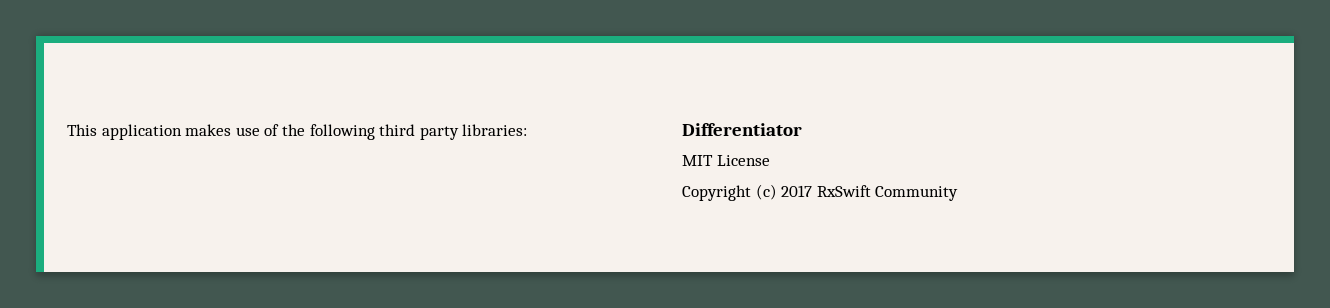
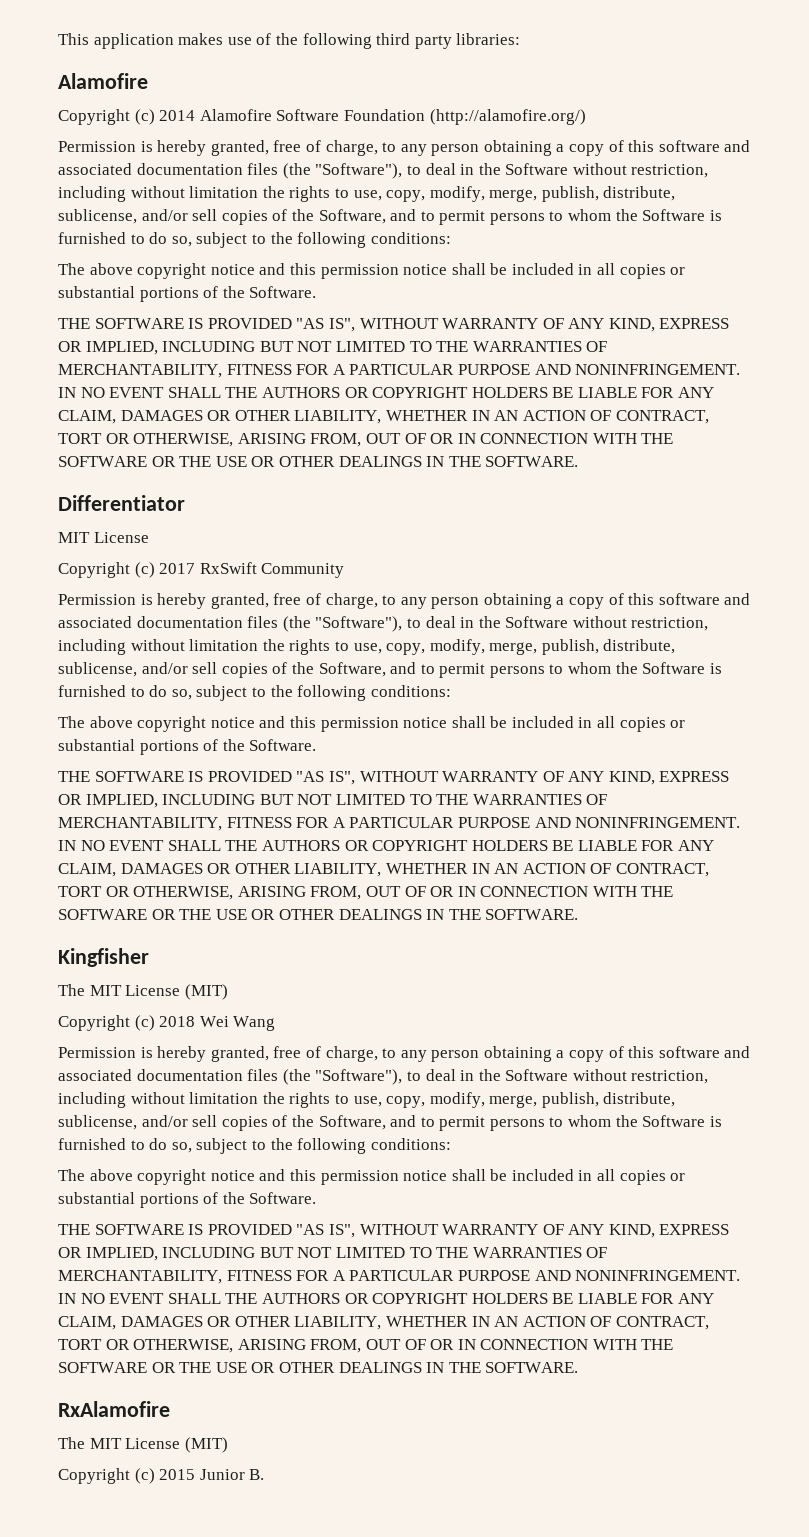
  This application makes use of the following third party libraries:
+ Alamofire
+ Copyright (c) 2014 Alamofire Software Foundation (http://alamofire.org/)
+ Permission is hereby granted, free of charge, to any person obtaining a copy of this software and associated documentation files (the "Software"), to deal in the Software without restriction, including without limitation the rights to use, copy, modify, merge, publish, distribute, sublicense, and/or sell copies of the Software, and to permit persons to whom the Software is furnished to do so, subject to the following conditions:
+ The above copyright notice and this permission notice shall be included in all copies or substantial portions of the Software.
+ THE SOFTWARE IS PROVIDED "AS IS", WITHOUT WARRANTY OF ANY KIND, EXPRESS OR IMPLIED, INCLUDING BUT NOT LIMITED TO THE WARRANTIES OF MERCHANTABILITY, FITNESS FOR A PARTICULAR PURPOSE AND NONINFRINGEMENT. IN NO EVENT SHALL THE AUTHORS OR COPYRIGHT HOLDERS BE LIABLE FOR ANY CLAIM, DAMAGES OR OTHER LIABILITY, WHETHER IN AN ACTION OF CONTRACT, TORT OR OTHERWISE, ARISING FROM, OUT OF OR IN CONNECTION WITH THE SOFTWARE OR THE USE OR OTHER DEALINGS IN THE SOFTWARE.
  Copyright (c) 2017 RxSwift Community
+ Permission is hereby granted, free of charge, to any person obtaining a copy of this software and associated documentation files (the "Software"), to deal in the Software without restriction, including without limitation the rights to use, copy, modify, merge, publish, distribute, sublicense, and/or sell copies of the Software, and to permit persons to whom the Software is furnished to do so, subject to the following conditions:
+ The above copyright notice and this permission notice shall be included in all copies or substantial portions of the Software.
+ THE SOFTWARE IS PROVIDED "AS IS", WITHOUT WARRANTY OF ANY KIND, EXPRESS OR IMPLIED, INCLUDING BUT NOT LIMITED TO THE WARRANTIES OF MERCHANTABILITY, FITNESS FOR A PARTICULAR PURPOSE AND NONINFRINGEMENT. IN NO EVENT SHALL THE AUTHORS OR COPYRIGHT HOLDERS BE LIABLE FOR ANY CLAIM, DAMAGES OR OTHER LIABILITY, WHETHER IN AN ACTION OF CONTRACT, TORT OR OTHERWISE, ARISING FROM, OUT OF OR IN CONNECTION WITH THE SOFTWARE OR THE USE OR OTHER DEALINGS IN THE SOFTWARE.
+ Kingfisher
+ The MIT License (MIT)
+ Copyright (c) 2018 Wei Wang
+ Permission is hereby granted, free of charge, to any person obtaining a copy of this software and associated documentation files (the "Software"), to deal in the Software without restriction, including without limitation the rights to use, copy, modify, merge, publish, distribute, sublicense, and/or sell copies of the Software, and to permit persons to whom the Software is furnished to do so, subject to the following conditions:
+ The above copyright notice and this permission notice shall be included in all copies or substantial portions of the Software.
+ THE SOFTWARE IS PROVIDED "AS IS", WITHOUT WARRANTY OF ANY KIND, EXPRESS OR IMPLIED, INCLUDING BUT NOT LIMITED TO THE WARRANTIES OF MERCHANTABILITY, FITNESS FOR A PARTICULAR PURPOSE AND NONINFRINGEMENT. IN NO EVENT SHALL THE AUTHORS OR COPYRIGHT HOLDERS BE LIABLE FOR ANY CLAIM, DAMAGES OR OTHER LIABILITY, WHETHER IN AN ACTION OF CONTRACT, TORT OR OTHERWISE, ARISING FROM, OUT OF OR IN CONNECTION WITH THE SOFTWARE OR THE USE OR OTHER DEALINGS IN THE SOFTWARE.
+ RxAlamofire
+ The MIT License (MIT)
+ Copyright (c) 2015 Junior B.

